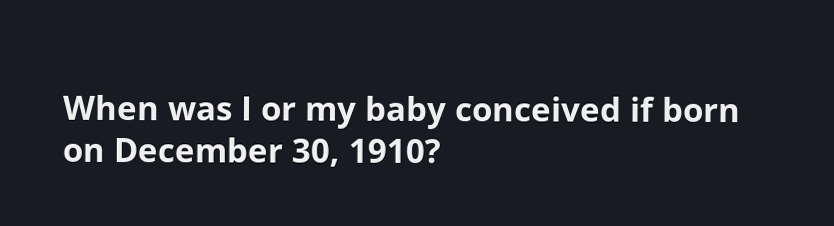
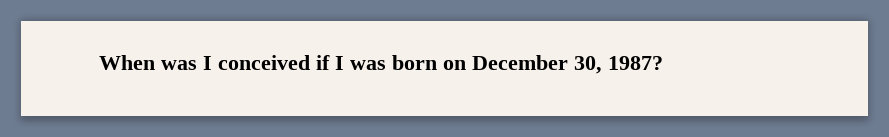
- When was I or my baby conceived if born on December 30, 1910?
+ When was I conceived if I was born on December 30, 1987?

